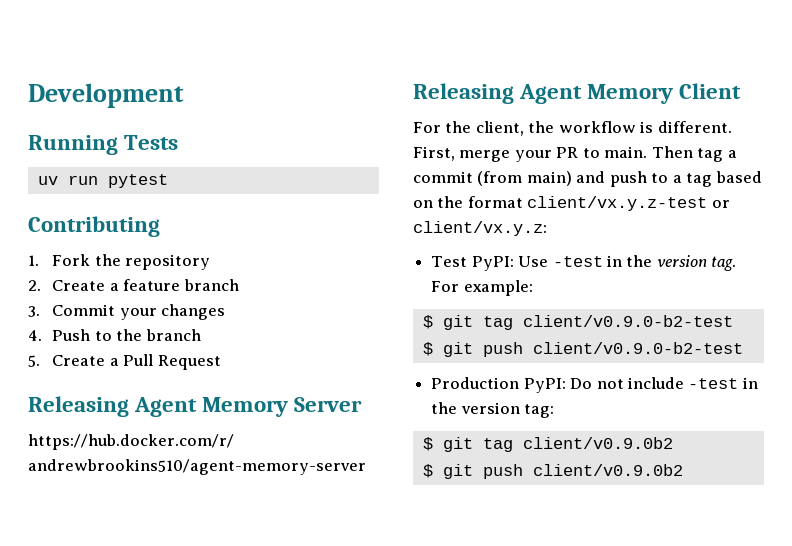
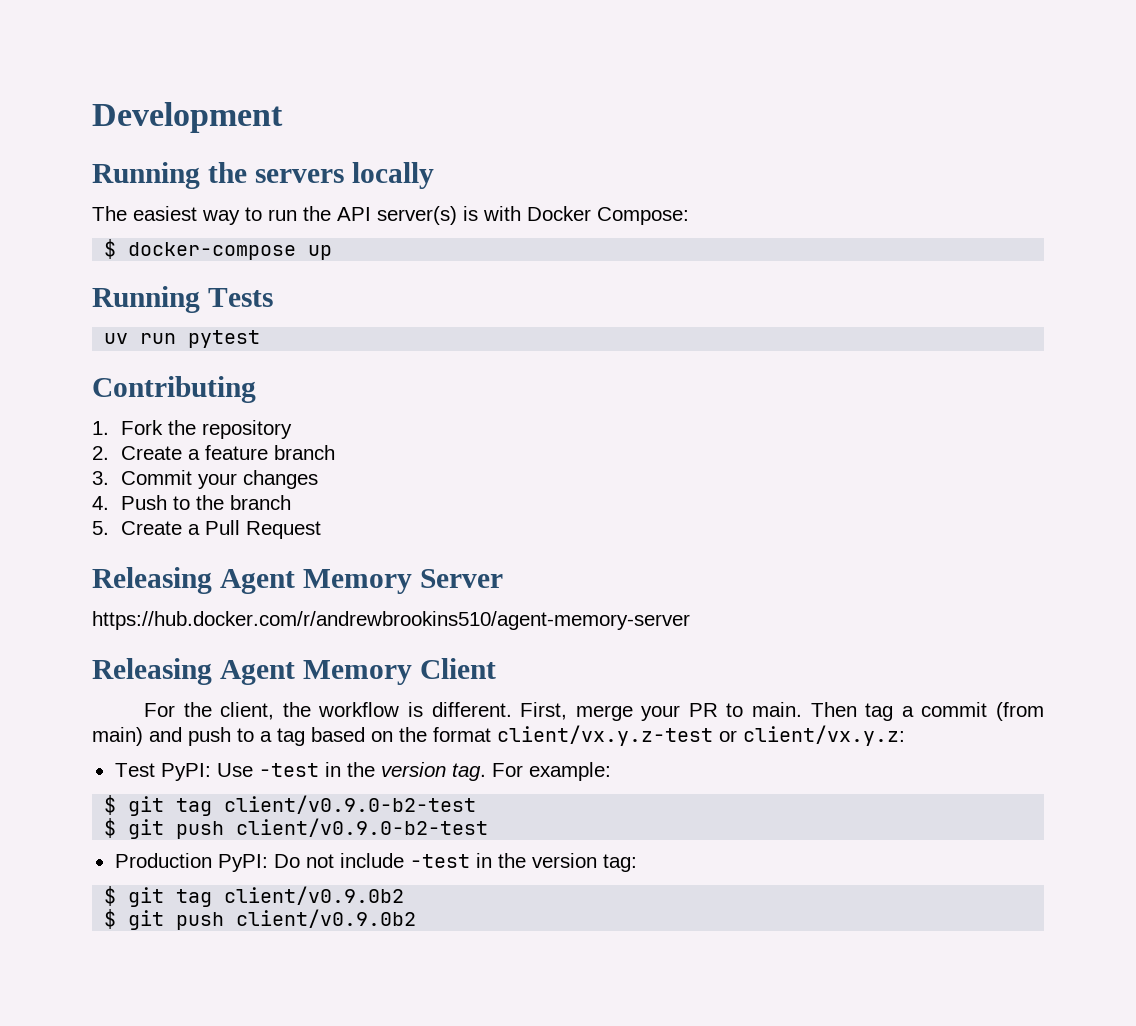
+ Running the servers locally
+ The easiest way to run the API server(s) is with Docker Compose:
+ $ docker-compose up

